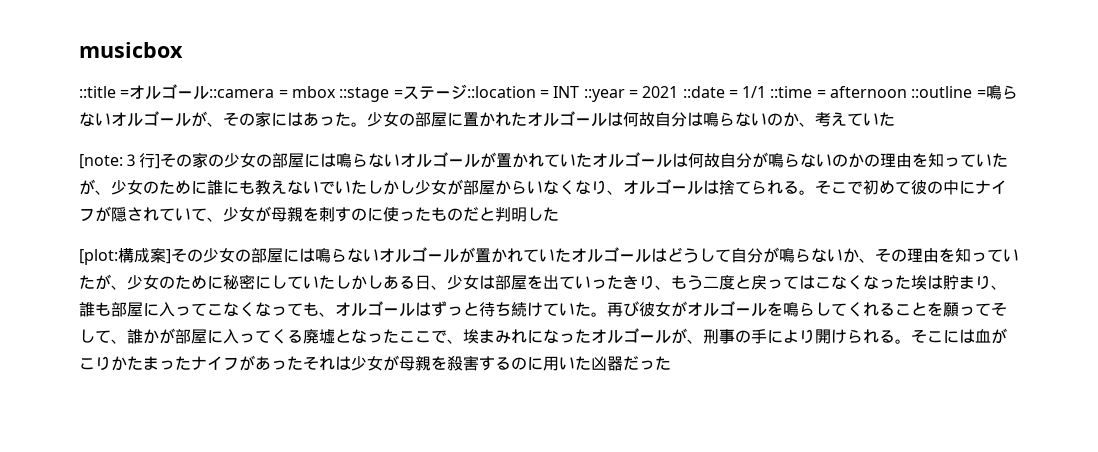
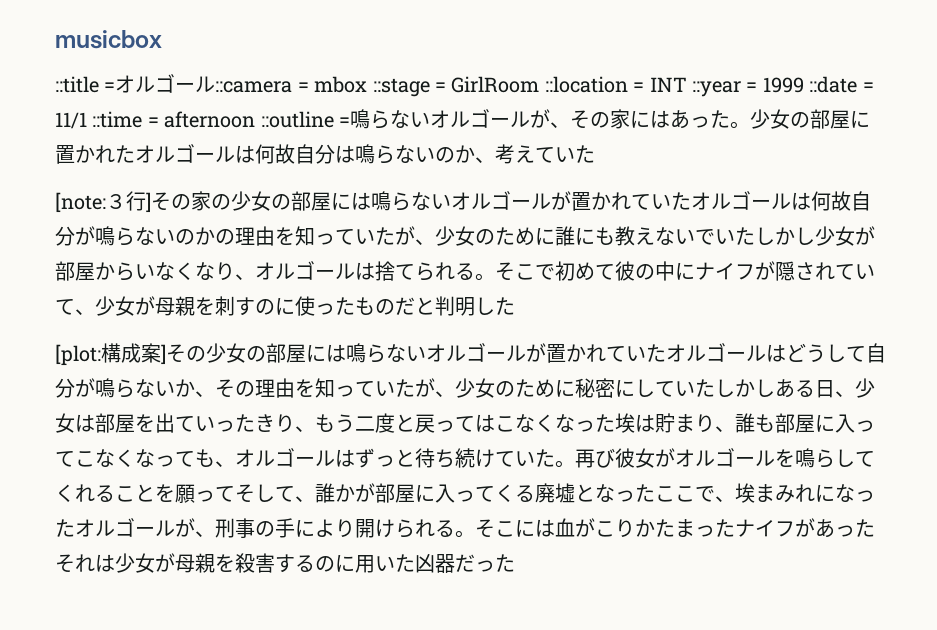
- ::title =オルゴール::camera = mbox ::stage =ステージ::location = INT ::year = 2021 ::date = 1/1 ::time = afternoon ::outline =鳴らないオルゴールが、その家にはあった。
+ ::title =オルゴール::camera = mbox ::stage = GirlRoom ::location = INT ::year = 1999 ::date = 11/1 ::time = afternoon ::outline =鳴らないオルゴールが、その家にはあった。

